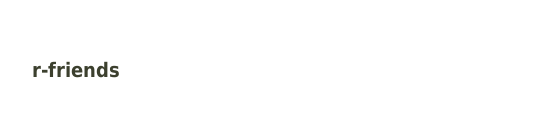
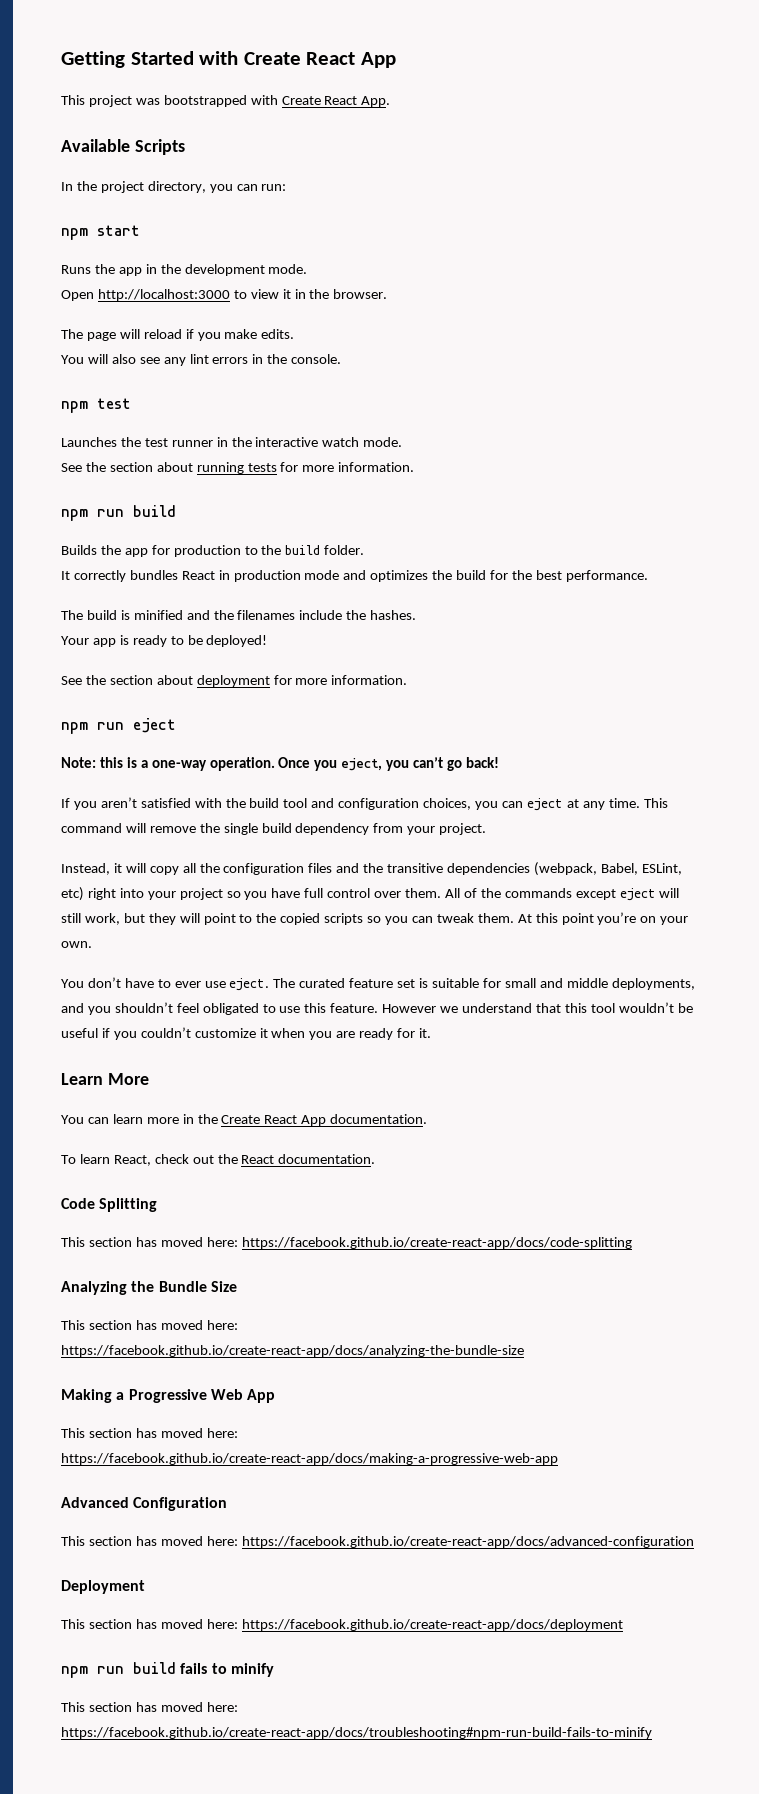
- r-friends
+ Getting Started with Create React App
+ This project was bootstrapped with Create React App.
+ Available Scripts
+ In the project directory, you can run:
+ npm start
+ Runs the app in the development mode.
+ Open http://localhost:3000 to view it in the browser.
+ The page will reload if you make edits.
+ You will also see any lint errors in the console.
+ npm test
+ Launches the test runner in the interactive watch mode.
+ See the section about running tests for more information.
+ npm run build
+ Builds the app for production to the build folder.
+ It correctly bundles React in production mode and optimizes the build for the best performance.
+ The build is minified and the filenames include the hashes.
+ Your app is ready to be deployed!
+ See the section about deployment for more information.
+ npm run eject
+ Note: this is a one-way operation. Once you eject, you can’t go back!
+ If you aren’t satisfied with the build tool and configuration choices, you can eject at any time. This command will remove the single build dependency from your project.
+ Instead, it will copy all the configuration files and the transitive dependencies (webpack, Babel, ESLint, etc) right into your project so you have full control over them. All of the commands except eject will still work, but they will point to the copied scripts so you can tweak them. At this point you’re on your own.
+ You don’t have to ever use eject. The curated feature set is suitable for small and middle deployments, and you shouldn’t feel obligated to use this feature. However we understand that this tool wouldn’t be useful if you couldn’t customize it when you are ready for it.
+ Learn More
+ You can learn more in the Create React App documentation.
+ To learn React, check out the React documentation.
+ Code Splitting
+ This section has moved here: https://facebook.github.io/create-react-app/docs/code-splitting
+ Analyzing the Bundle Size
+ This section has moved here: https://facebook.github.io/create-react-app/docs/analyzing-the-bundle-size
+ Making a Progressive Web App
+ This section has moved here: https://facebook.github.io/create-react-app/docs/making-a-progressive-web-app
+ Advanced Configuration
+ This section has moved here: https://facebook.github.io/create-react-app/docs/advanced-configuration
+ Deployment
+ This section has moved here: https://facebook.github.io/create-react-app/docs/deployment
+ npm run build fails to minify
+ This section has moved here: https://facebook.github.io/create-react-app/docs/troubleshooting#npm-run-build-fails-to-minify

